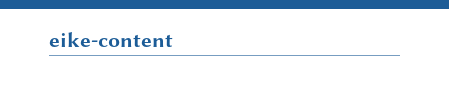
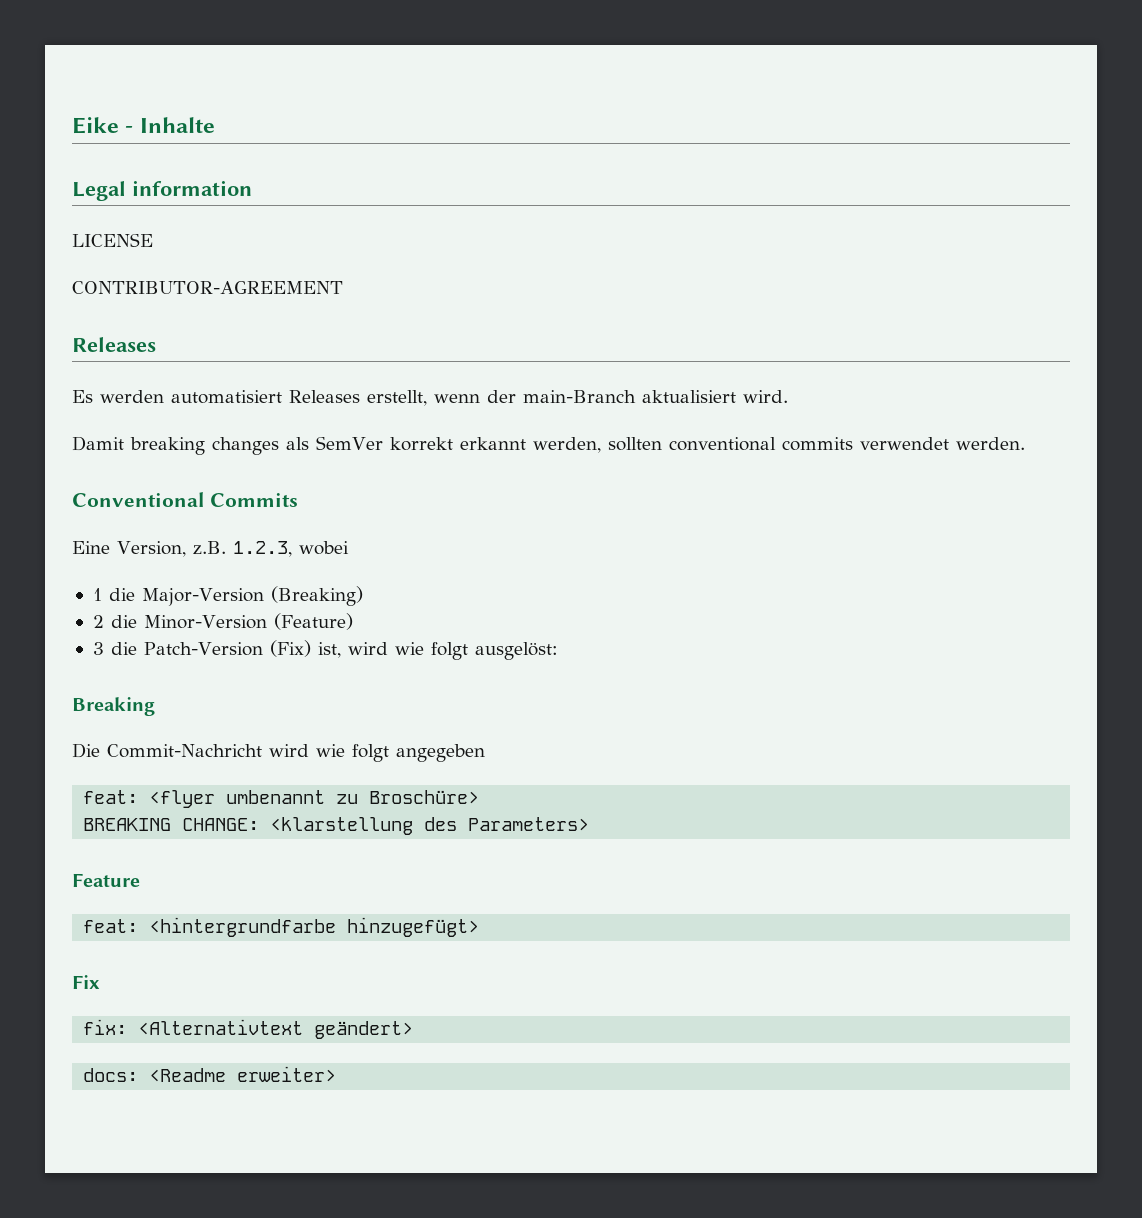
- eike-content
+ Eike - Inhalte
+ Legal information
+ LICENSE
+ CONTRIBUTOR-AGREEMENT
+ Releases
+ Es werden automatisiert Releases erstellt, wenn der main-Branch aktualisiert wird.
+ Damit breaking changes als SemVer korrekt erkannt werden, sollten conventional commits verwendet werden.
+ Conventional Commits
+ Eine Version, z.B. 1.2.3, wobei
+ 1 die Major-Version (Breaking)
+ 2 die Minor-Version (Feature)
+ 3 die Patch-Version (Fix) ist, wird wie folgt ausgelöst:
+ Breaking
+ Die Commit-Nachricht wird wie folgt angegeben
+ feat: <flyer umbenannt zu Broschüre>
+ BREAKING CHANGE: <klarstellung des Parameters>
+ Feature
+ feat: <hintergrundfarbe hinzugefügt>
+ Fix
+ fix: <Alternativtext geändert>
+ docs: <Readme erweiter>

